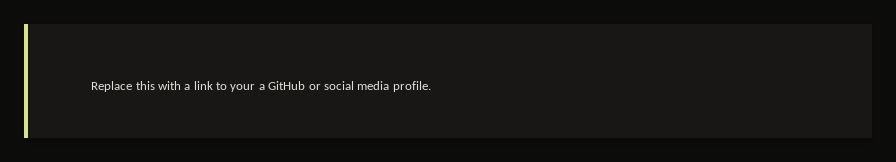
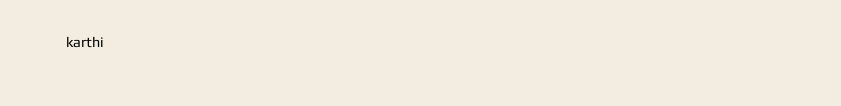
- Replace this with a link to your a GitHub or social media profile.
+ karthi

